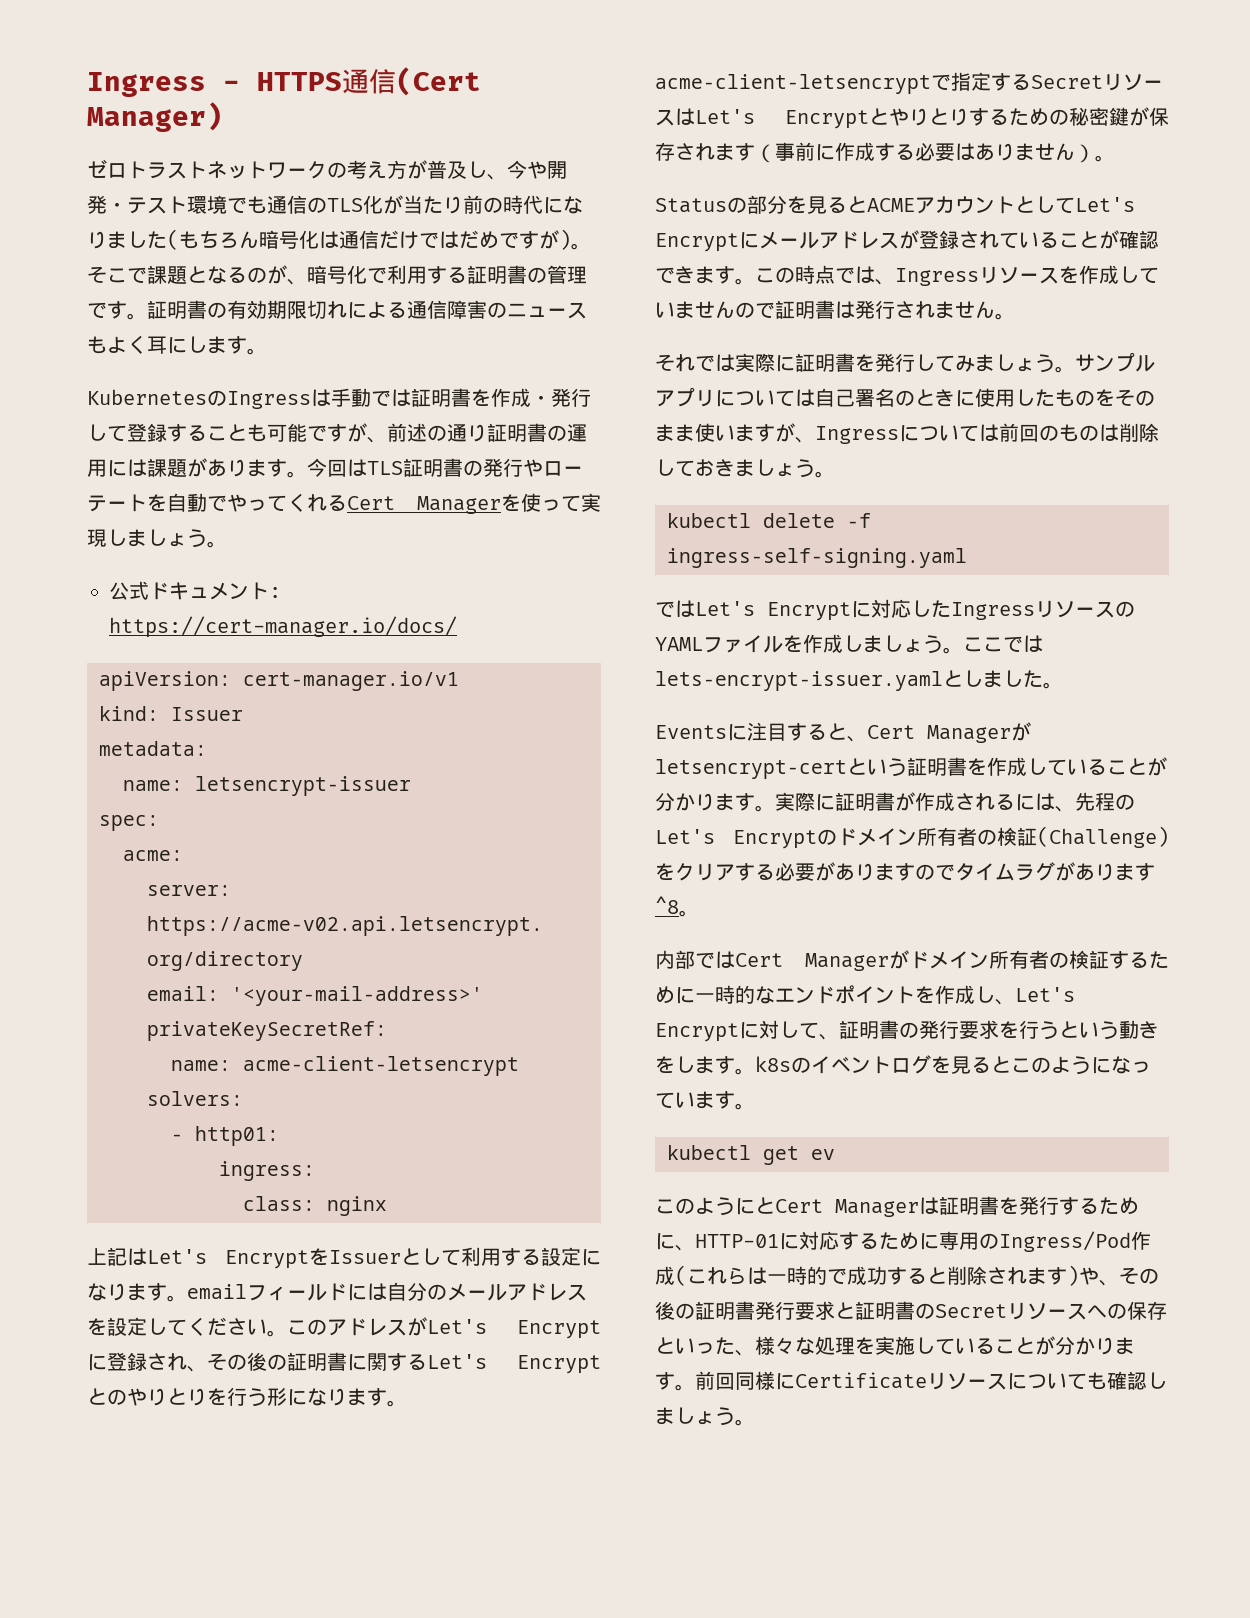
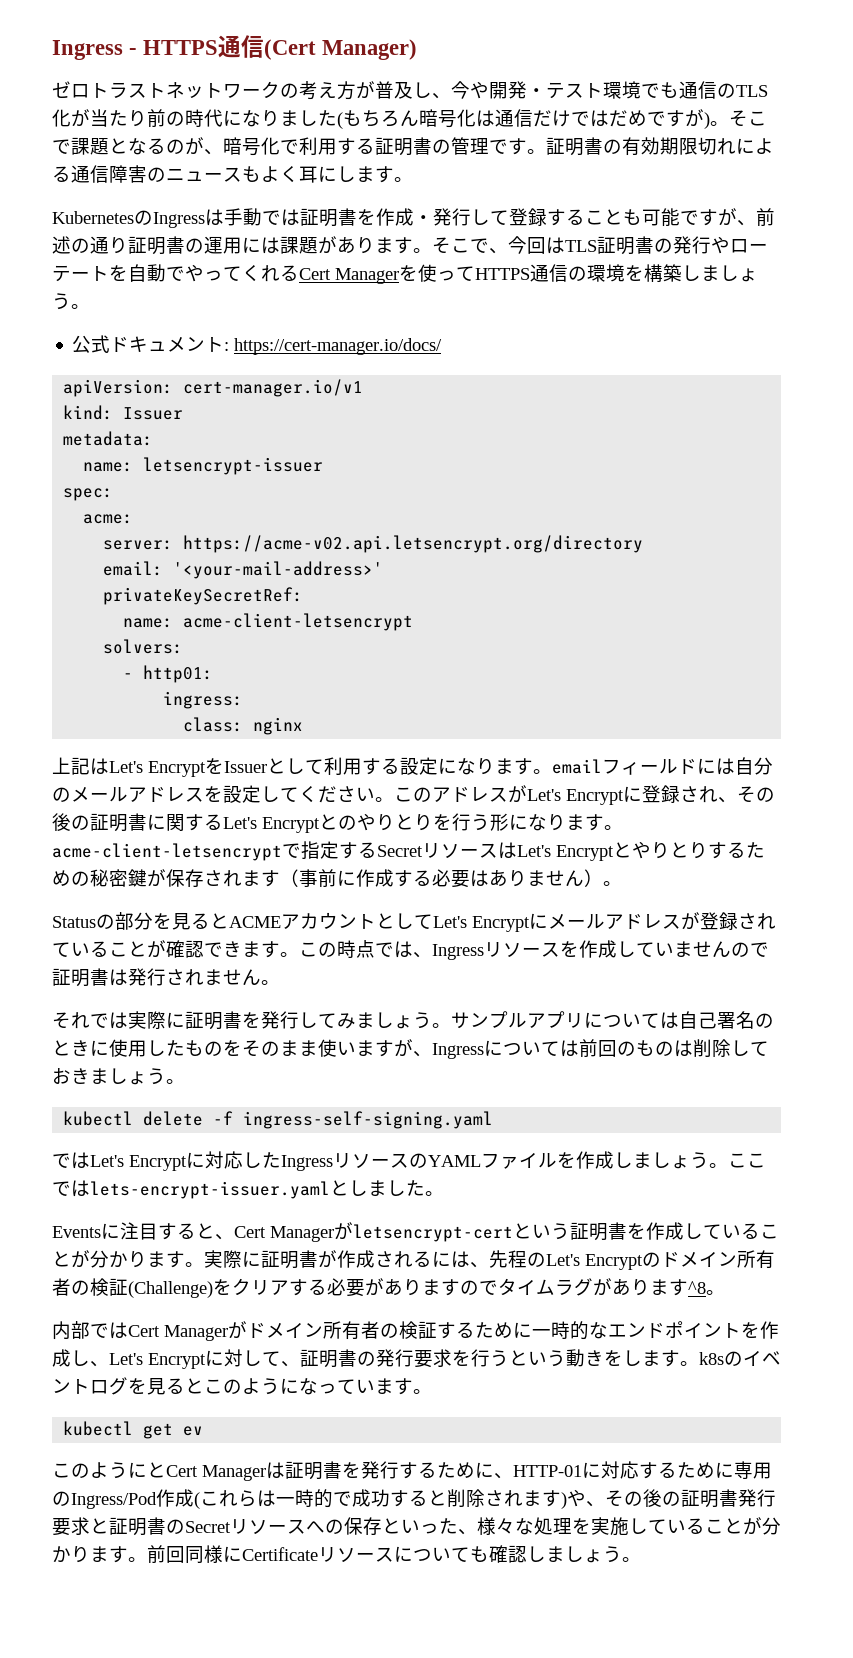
- 今回はTLS証明書の発行やローテートを自動でやってくれるCert Managerを使って実現しましょう。
+ そこで、今回はTLS証明書の発行やローテートを自動でやってくれるCert Managerを使ってHTTPS通信の環境を構築しましょう。

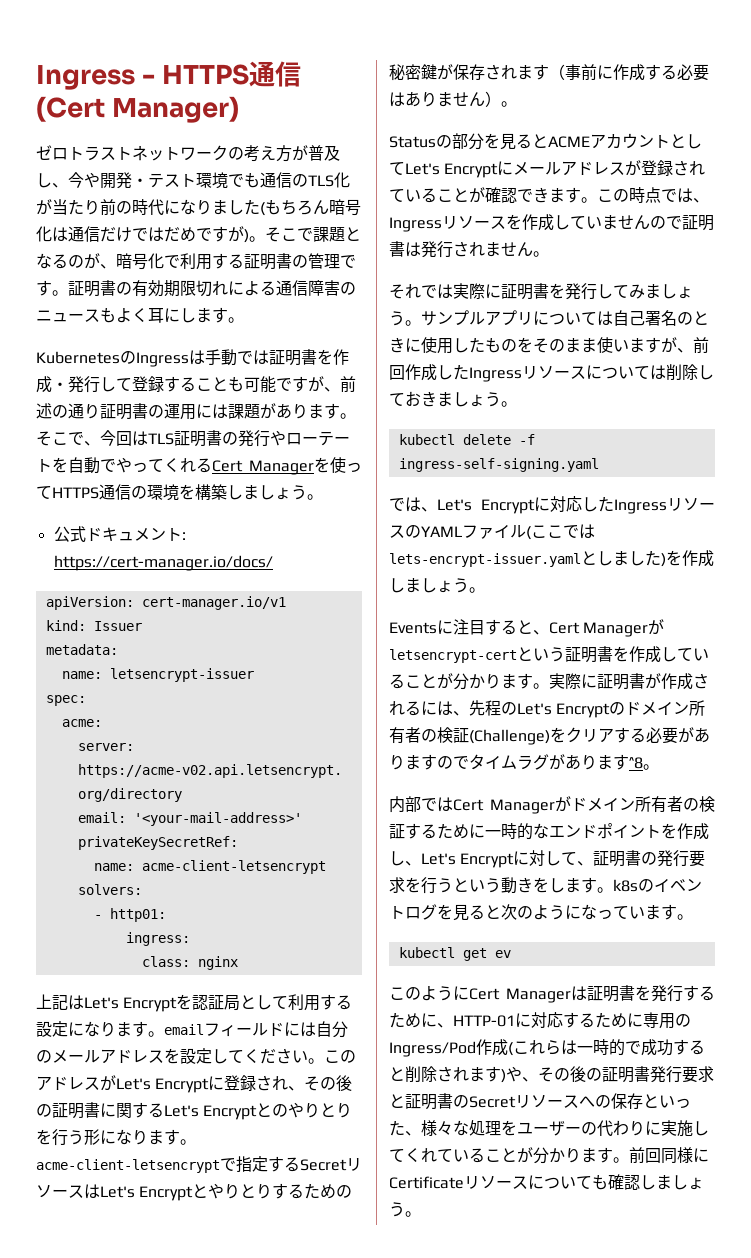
- 上記はLet's EncryptをIssuerとして利用する設定になります。emailフィールドには自分のメールアドレスを設定してください。
+ 上記はLet's Encryptを認証局として利用する設定になります。emailフィールドには自分のメールアドレスを設定してください。
- サンプルアプリについては自己署名のときに使用したものをそのまま使いますが、Ingressについては前回のものは削除しておきましょう。
+ サンプルアプリについては自己署名のときに使用したものをそのまま使いますが、前回作成したIngressリソースについては削除しておきましょう。
- ではLet's Encryptに対応したIngressリソースのYAMLファイルを作成しましょう。ここではlets-encrypt-issuer.yamlとしました。
+ では、Let's Encryptに対応したIngressリソースのYAMLファイル(ここではlets-encrypt-issuer.yamlとしました)を作成しましょう。
- 内部ではCert Managerがドメイン所有者の検証するために一時的なエンドポイントを作成し、Let's Encryptに対して、証明書の発行要求を行うという動きをします。k8sのイベントログを見るとこのようになっています。
+ 内部ではCert Managerがドメイン所有者の検証するために一時的なエンドポイントを作成し、Let's Encryptに対して、証明書の発行要求を行うという動きをします。k8sのイベントログを見ると次のようになっています。
- このようにとCert Managerは証明書を発行するために、HTTP-01に対応するために専用のIngress/Pod作成(これらは一時的で成功すると削除されます)や、その後の証明書発行要求と証明書のSecretリソースへの保存といった、様々な処理を実施していることが分かります。
+ このようにCert Managerは証明書を発行するために、HTTP-01に対応するために専用のIngress/Pod作成(これらは一時的で成功すると削除されます)や、その後の証明書発行要求と証明書のSecretリソースへの保存といった、様々な処理をユーザーの代わりに実施してくれていることが分かります。

